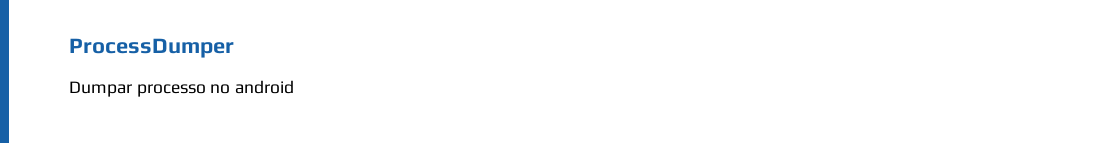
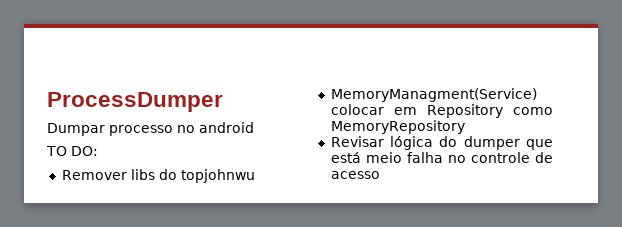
+ TO DO:
+ Remover libs do topjohnwu
+ MemoryManagment(Service) colocar em Repository como MemoryRepository
+ Revisar lógica do dumper que está meio falha no controle de acesso

